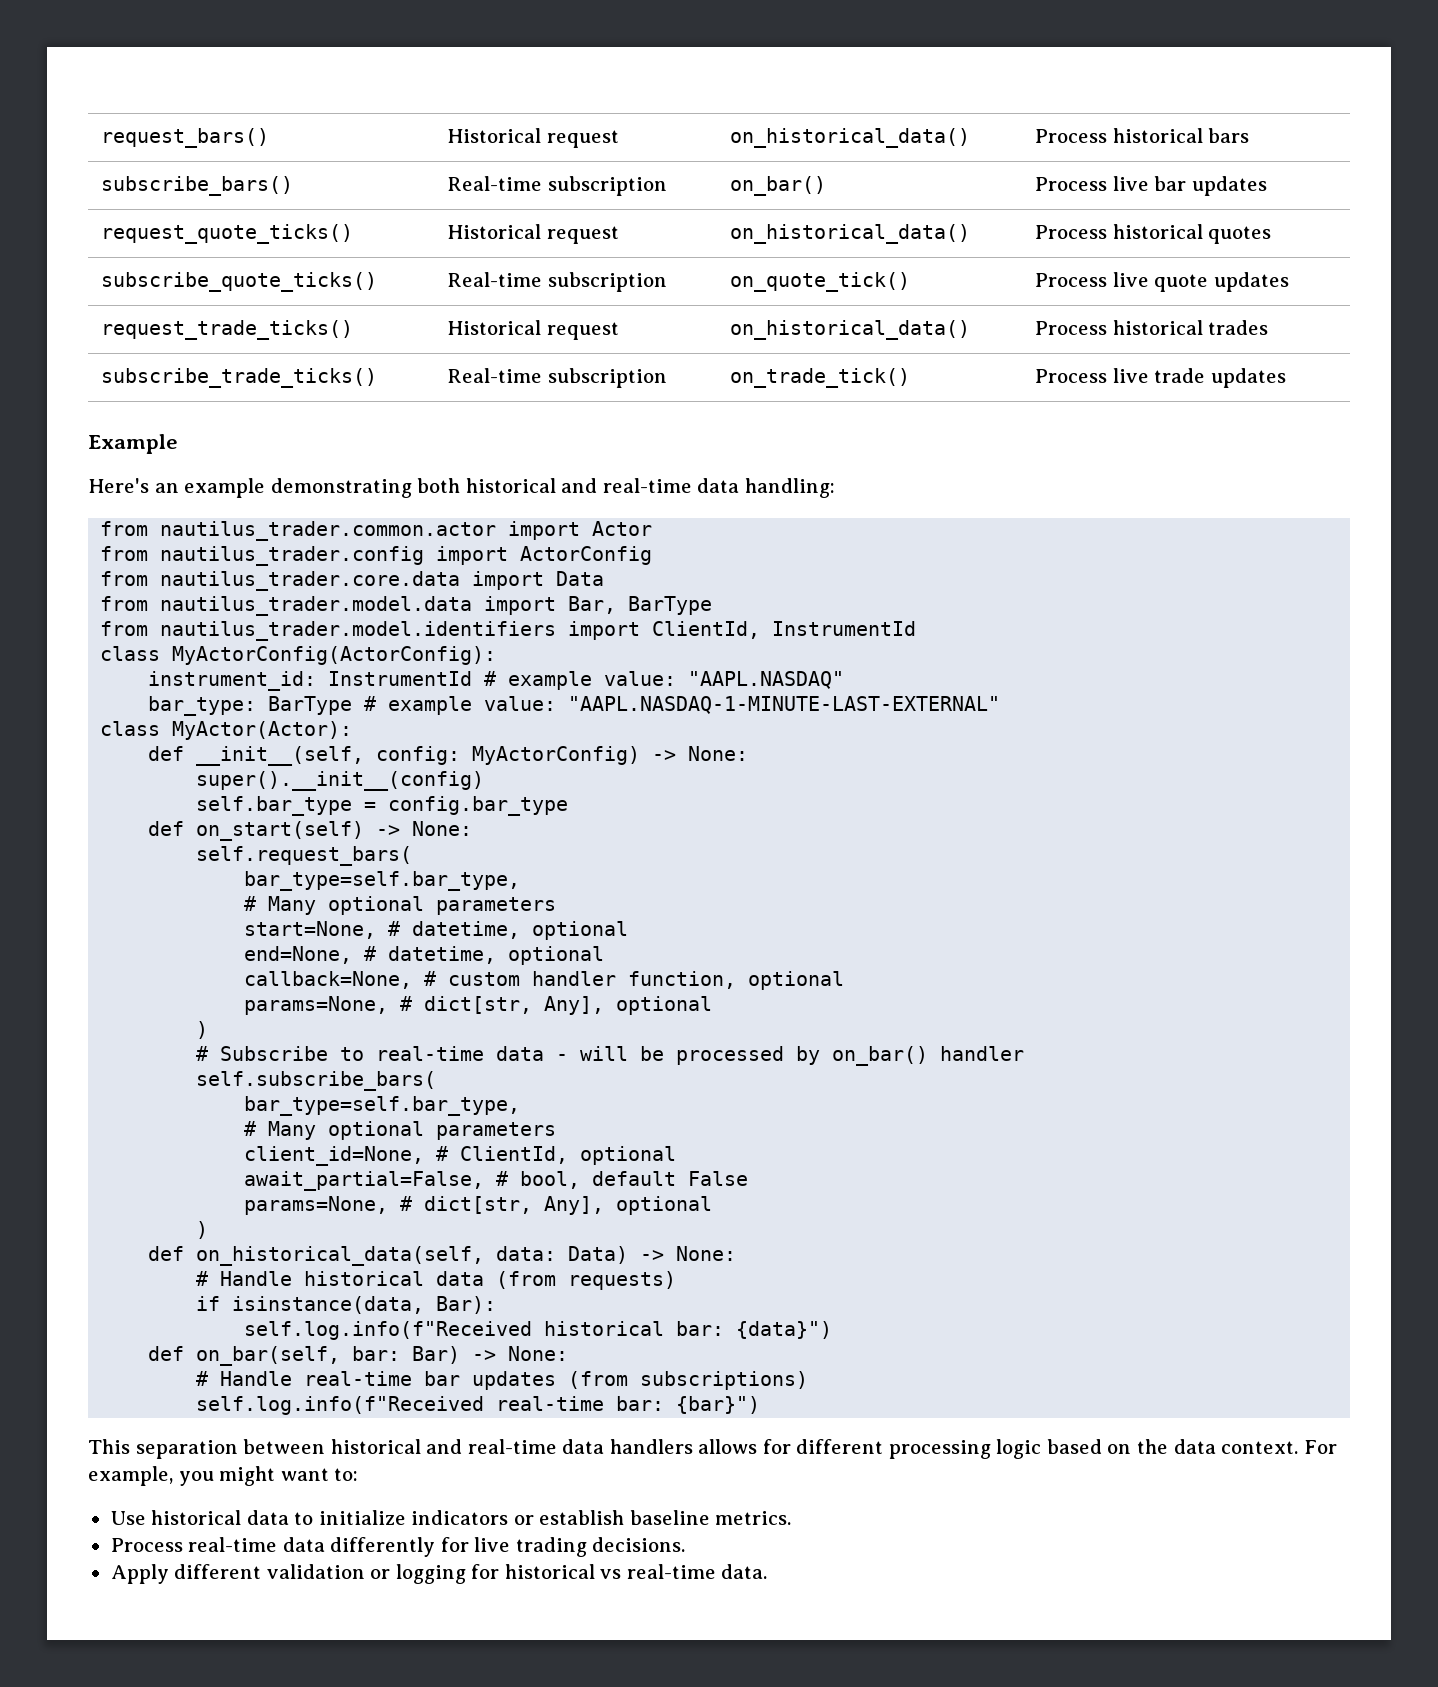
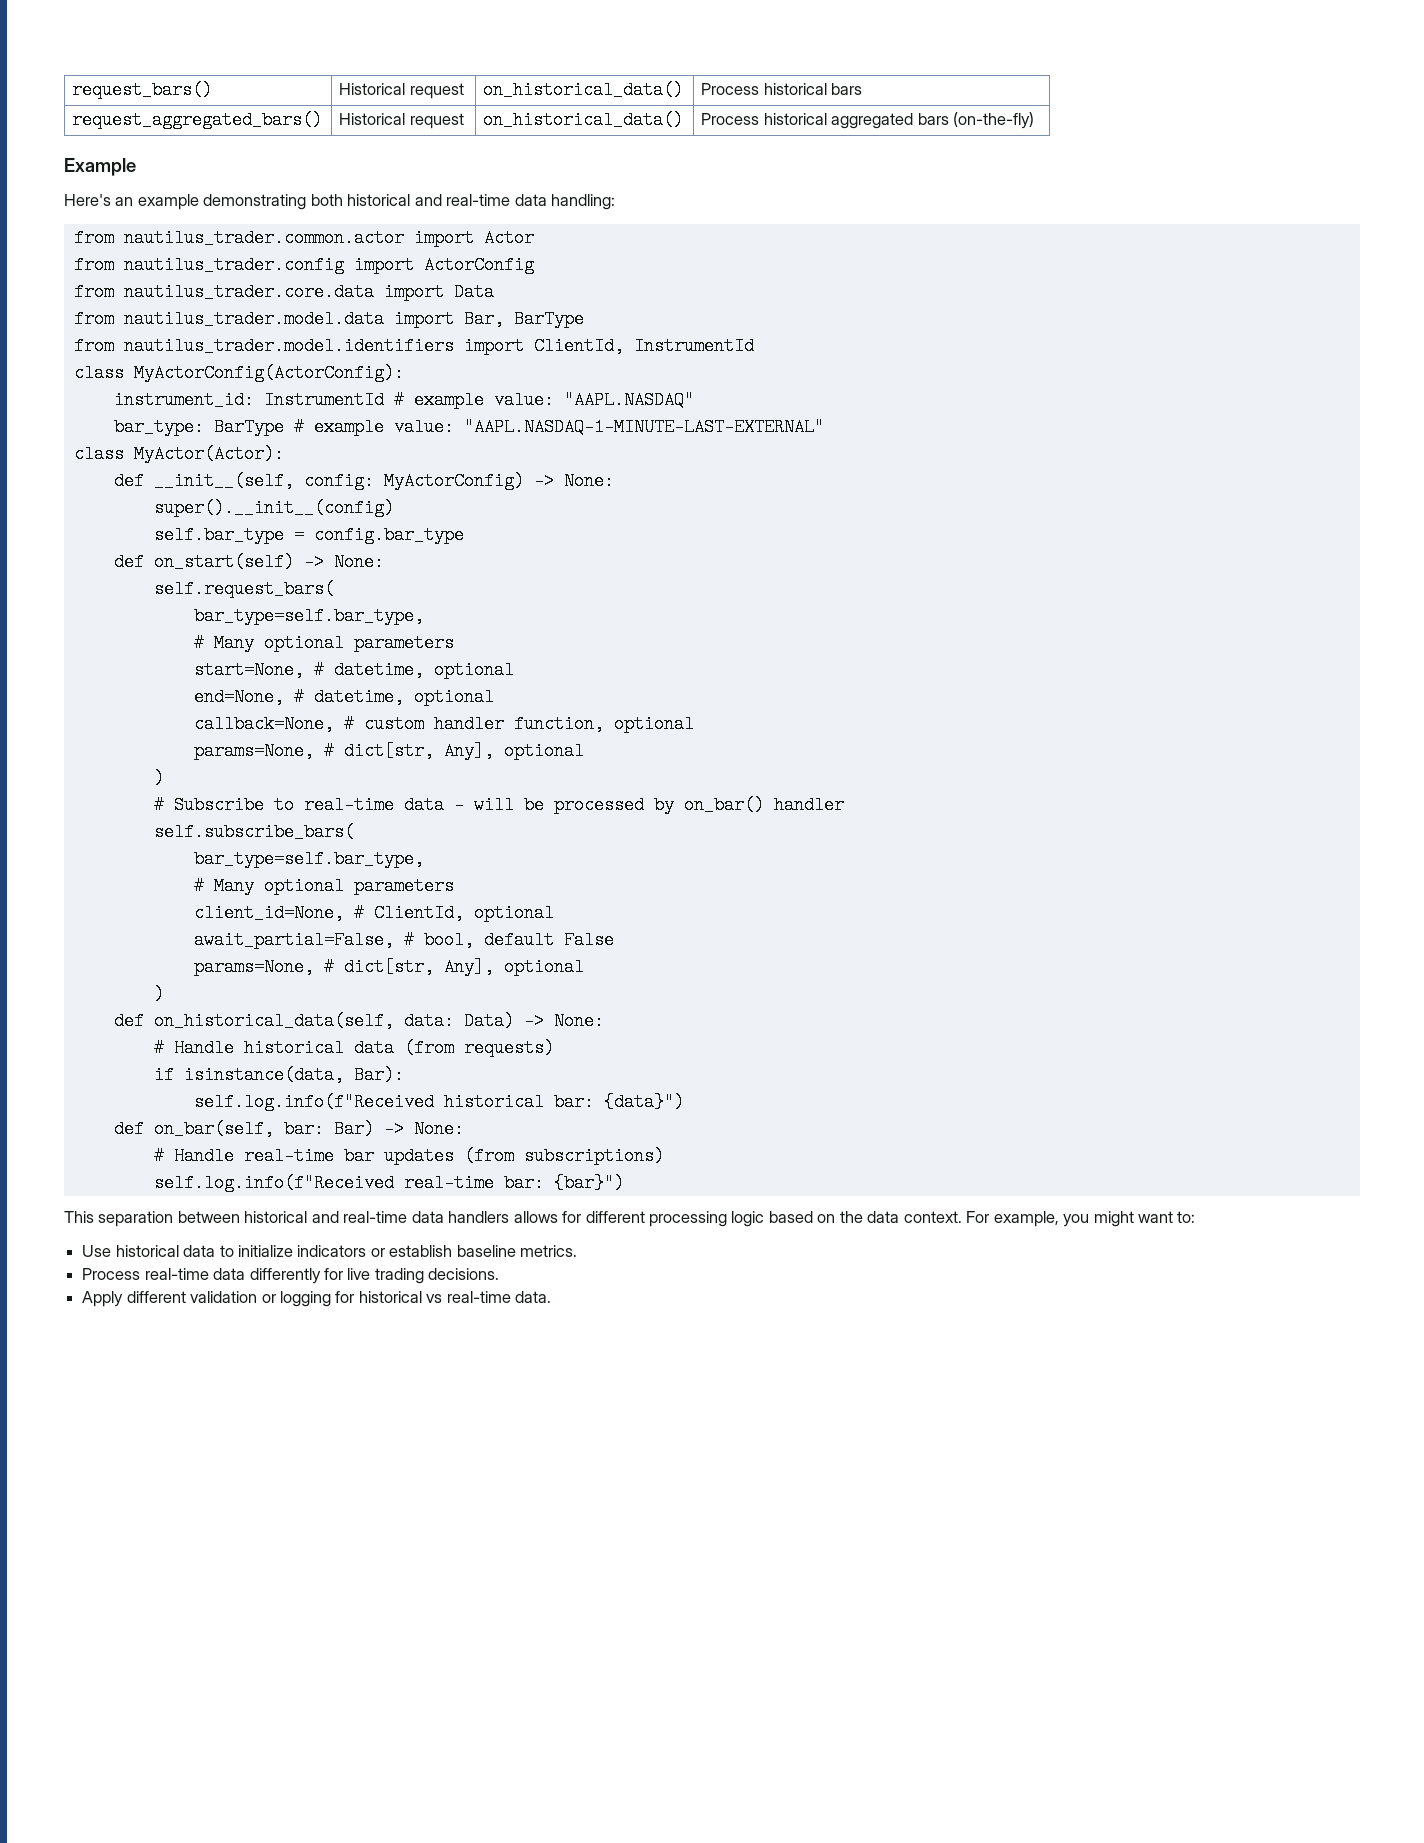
- subscribe_bars() | Real-time subscription | on_bar() | Process live bar updates
- request_quote_ticks() | Historical request | on_historical_data() | Process historical quotes
- subscribe_quote_ticks() | Real-time subscription | on_quote_tick() | Process live quote updates
- request_trade_ticks() | Historical request | on_historical_data() | Process historical trades
- subscribe_trade_ticks() | Real-time subscription | on_trade_tick() | Process live trade updates
+ request_aggregated_bars() | Historical request | on_historical_data() | Process historical aggregated bars (on-the-fly)

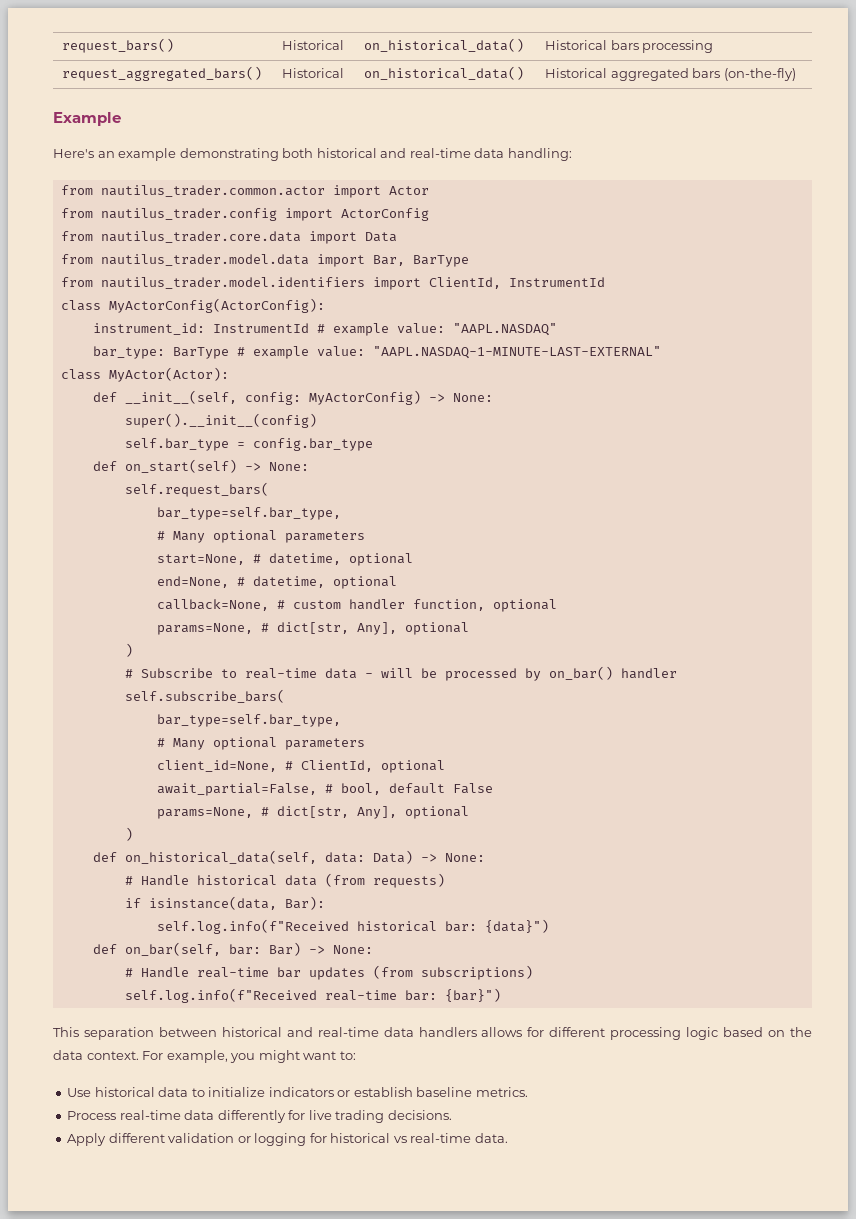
- request_bars() | Historical request | on_historical_data() | Process historical bars
+ request_bars() | Historical | on_historical_data() | Historical bars processing
- request_aggregated_bars() | Historical request | on_historical_data() | Process historical aggregated bars (on-the-fly)
+ request_aggregated_bars() | Historical | on_historical_data() | Historical aggregated bars (on-the-fly)

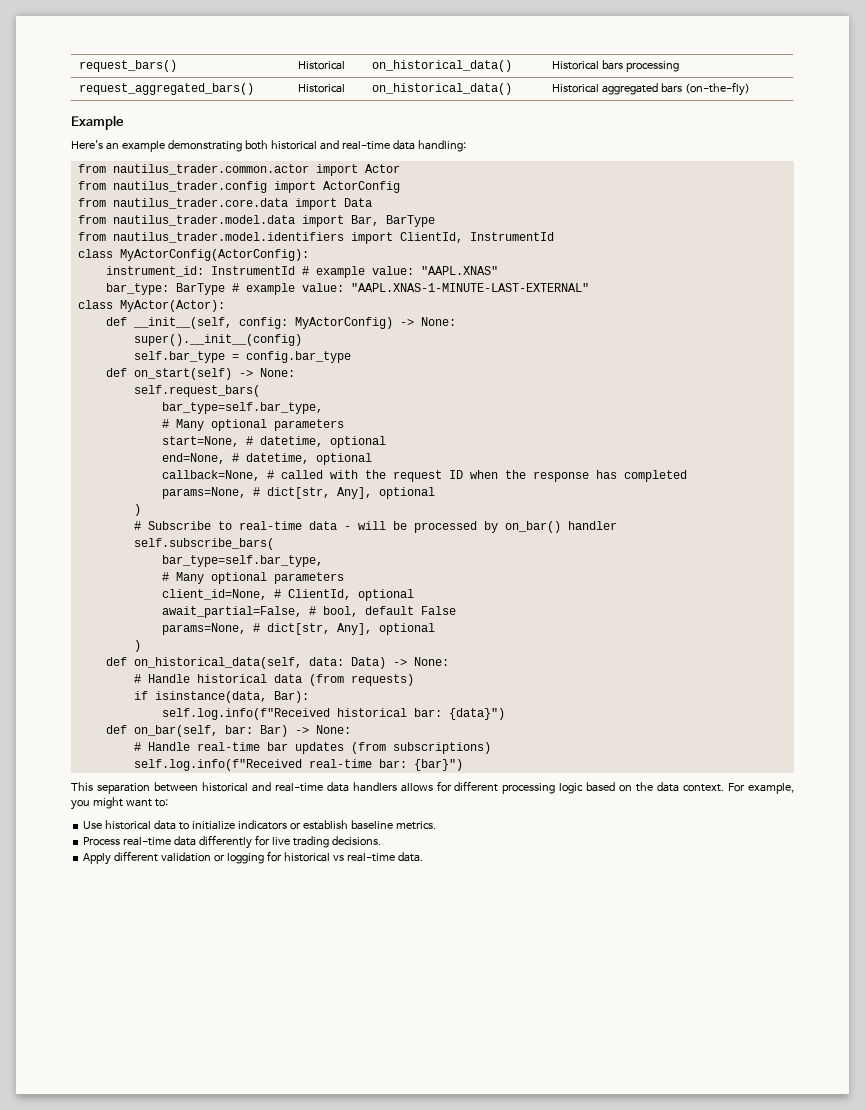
- instrument_id: InstrumentId # example value: "AAPL.NASDAQ"
+ instrument_id: InstrumentId # example value: "AAPL.XNAS"
- bar_type: BarType # example value: "AAPL.NASDAQ-1-MINUTE-LAST-EXTERNAL"
+ bar_type: BarType # example value: "AAPL.XNAS-1-MINUTE-LAST-EXTERNAL"
- callback=None, # custom handler function, optional
+ callback=None, # called with the request ID when the response has completed

